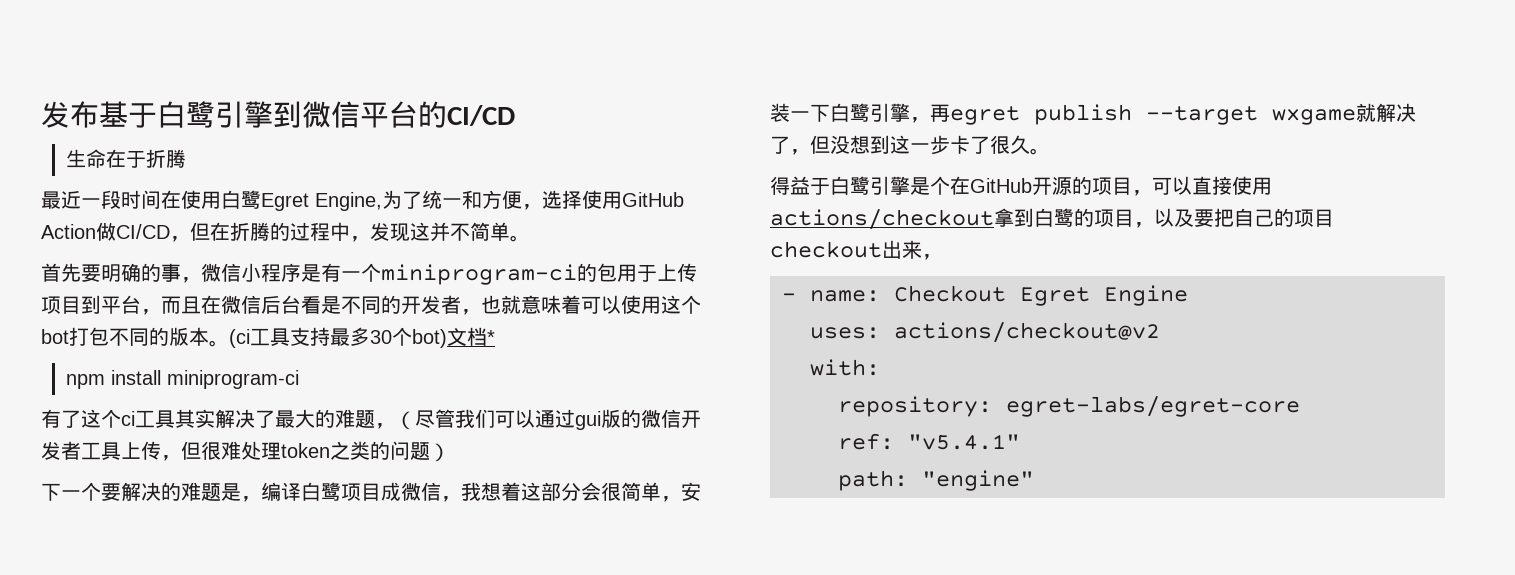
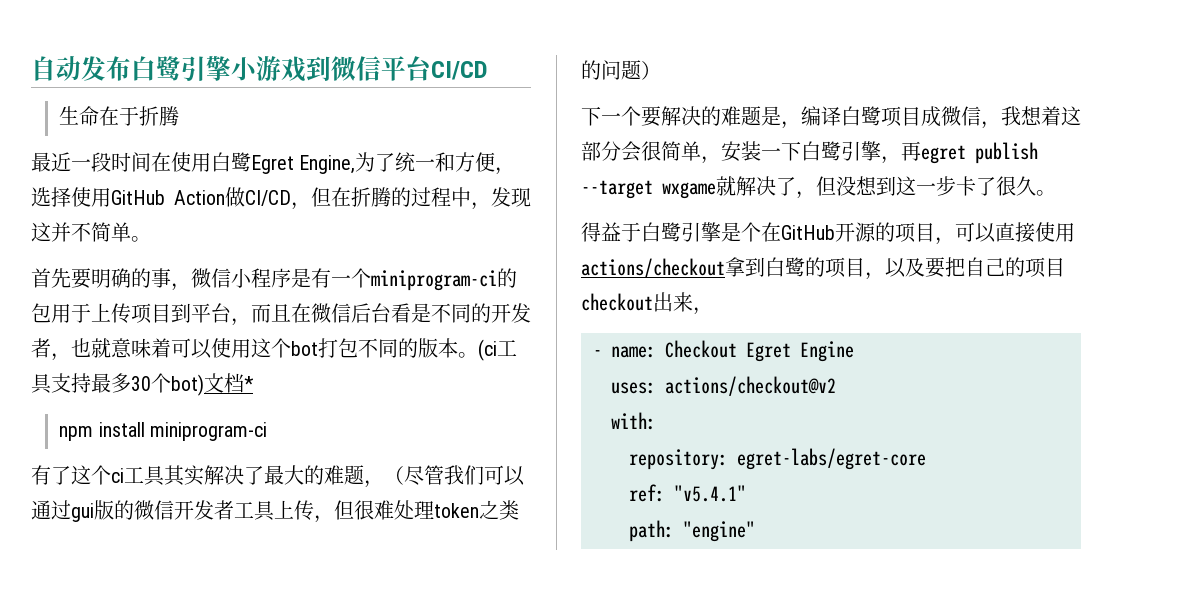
- 发布基于白鹭引擎到微信平台的CI/CD
+ 自动发布白鹭引擎小游戏到微信平台CI/CD

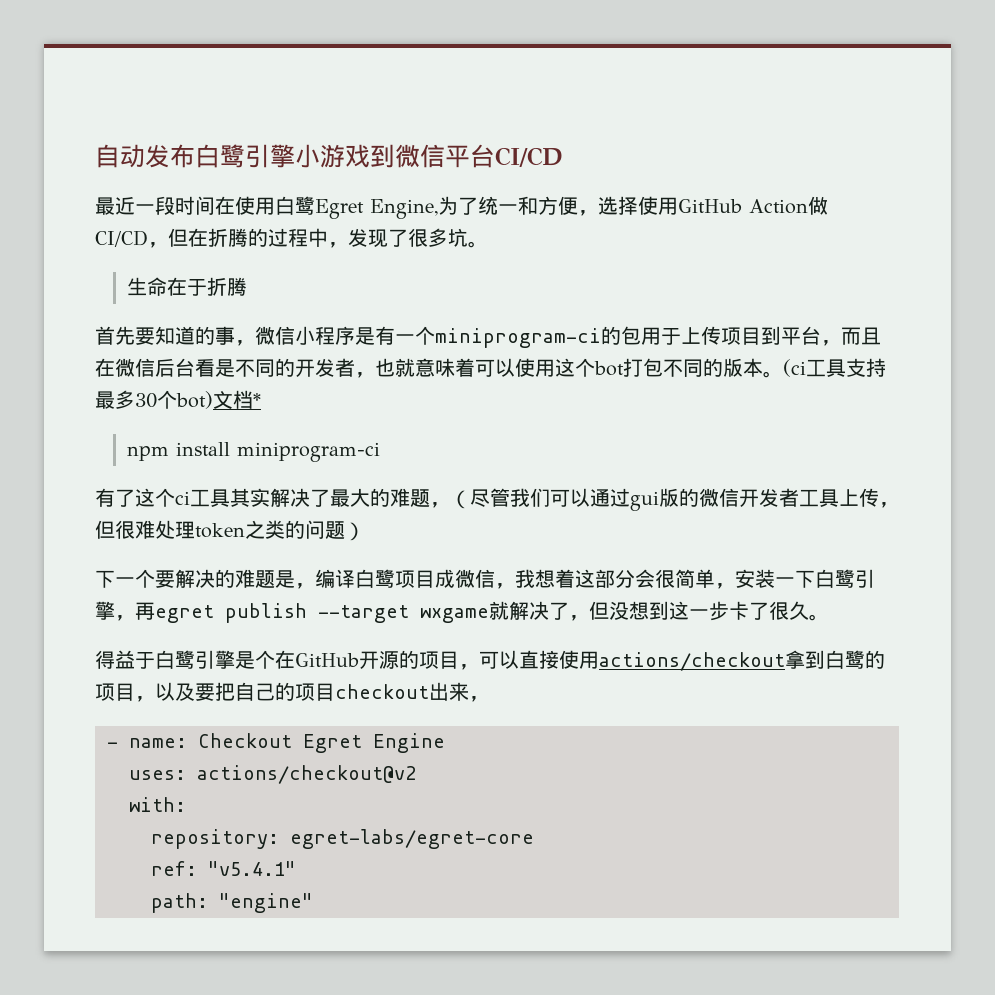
- 生命在于折腾
- 最近一段时间在使用白鹭Egret Engine,为了统一和方便，选择使用GitHub Action做CI/CD，但在折腾的过程中，发现这并不简单。
+ 最近一段时间在使用白鹭Egret Engine,为了统一和方便，选择使用GitHub Action做CI/CD，但在折腾的过程中，发现了很多坑。
+ 生命在于折腾
- 首先要明确的事，微信小程序是有一个miniprogram-ci的包用于上传项目到平台，而且在微信后台看是不同的开发者，也就意味着可以使用这个bot打包不同的版本。
+ 首先要知道的事，微信小程序是有一个miniprogram-ci的包用于上传项目到平台，而且在微信后台看是不同的开发者，也就意味着可以使用这个bot打包不同的版本。

